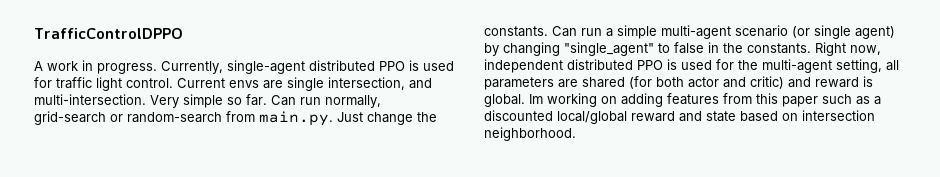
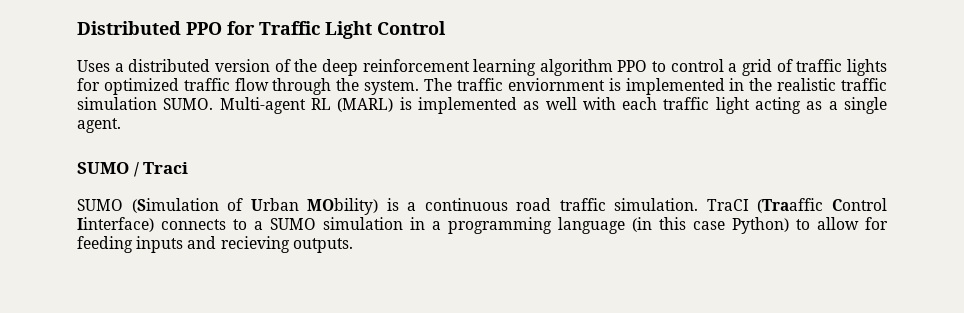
- TrafficControlDPPO
- A work in progress. Currently, single-agent distributed PPO is used for traffic light control. Current envs are single intersection, and multi-intersection. Very simple so far. Can run normally, grid-search or random-search from main.py. Just change the constants. Can run a simple multi-agent scenario (or single agent) by changing "single_agent" to false in the constants. Right now, independent distributed PPO is used for the multi-agent setting, all parameters are shared (for both actor and critic) and reward is global. Im working on adding features from this paper such as a discounted local/global reward and state based on intersection neighborhood.
+ Distributed PPO for Traffic Light Control
+ Uses a distributed version of the deep reinforcement learning algorithm PPO to control a grid of traffic lights for optimized traffic flow through the system. The traffic enviornment is implemented in the realistic traffic simulation SUMO. Multi-agent RL (MARL) is implemented as well with each traffic light acting as a single agent.
+ SUMO / Traci
+ SUMO (Simulation of Urban MObility) is a continuous road traffic simulation. TraCI (Traaffic Control Iinterface) connects to a SUMO simulation in a programming language (in this case Python) to allow for feeding inputs and recieving outputs.

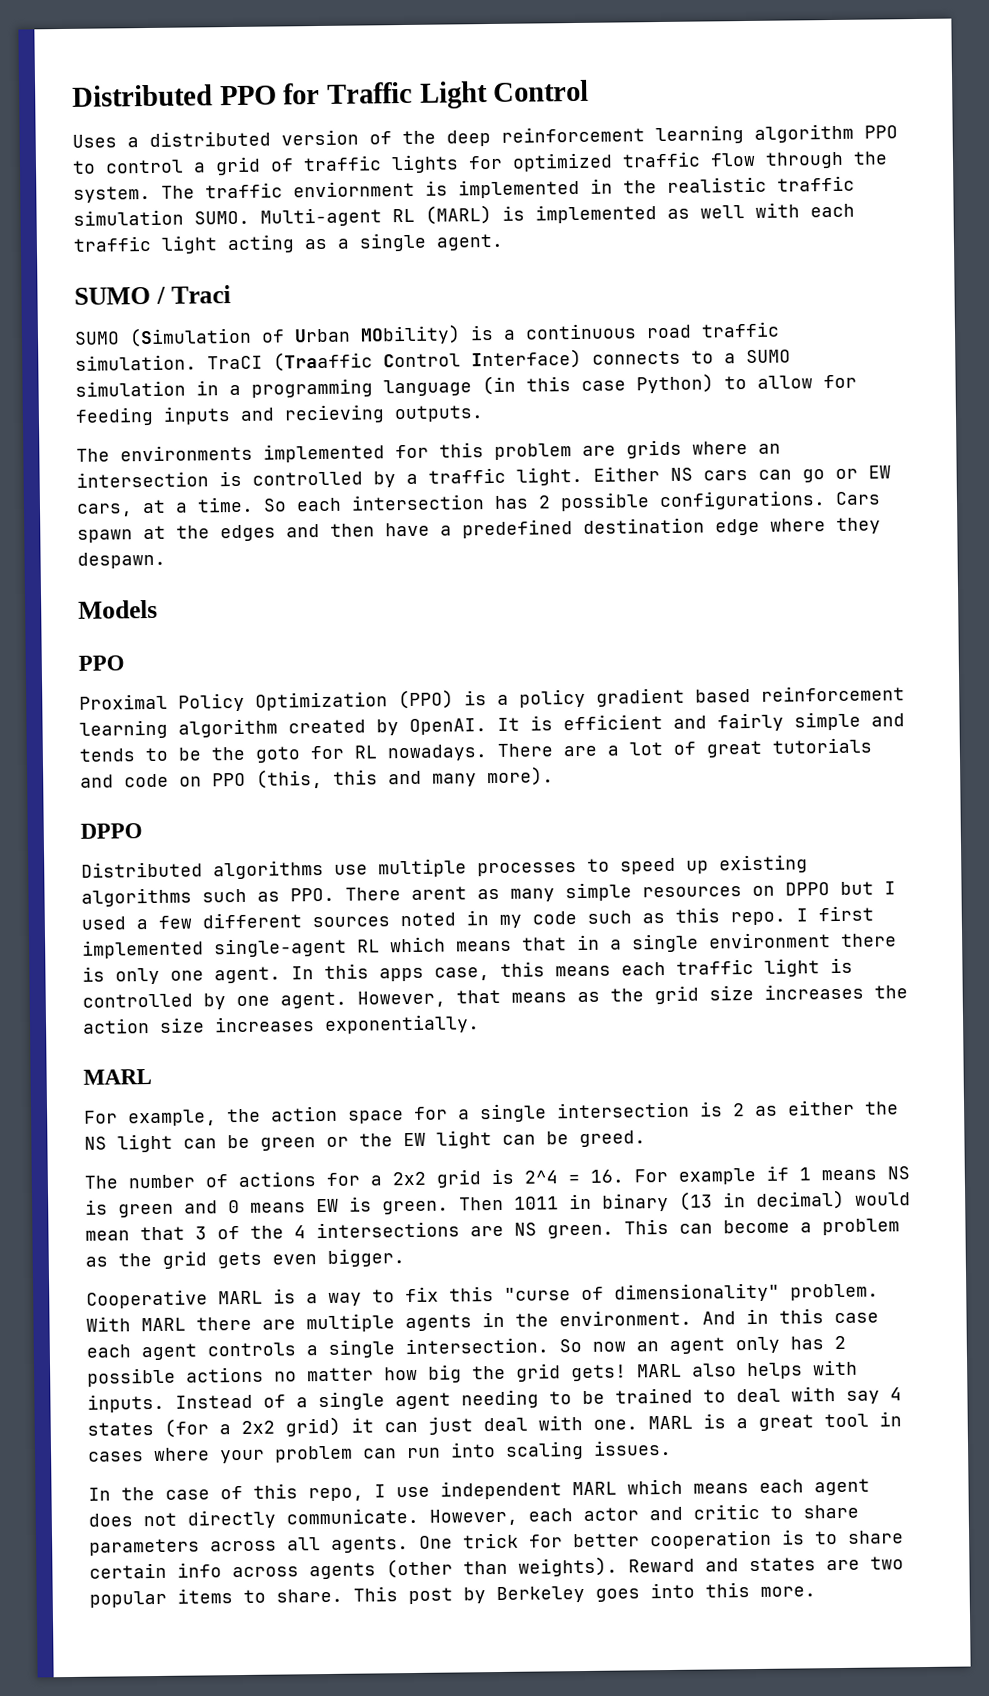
- TraCI (Traaffic Control Iinterface) connects to a SUMO simulation in a programming language (in this case Python) to allow for feeding inputs and recieving outputs.
+ TraCI (Traaffic Control Interface) connects to a SUMO simulation in a programming language (in this case Python) to allow for feeding inputs and recieving outputs.
+ The environments implemented for this problem are grids where an intersection is controlled by a traffic light. Either NS cars can go or EW cars, at a time. So each intersection has 2 possible configurations. Cars spawn at the edges and then have a predefined destination edge where they despawn.
+ Models
+ PPO
+ Proximal Policy Optimization (PPO) is a policy gradient based reinforcement learning algorithm created by OpenAI. It is efficient and fairly simple and tends to be the goto for RL nowadays. There are a lot of great tutorials and code on PPO (this, this and many more).
+ DPPO
+ Distributed algorithms use multiple processes to speed up existing algorithms such as PPO. There arent as many simple resources on DPPO but I used a few different sources noted in my code such as this repo. I first implemented single-agent RL which means that in a single environment there is only one agent. In this apps case, this means each traffic light is controlled by one agent. However, that means as the grid size increases the action size increases exponentially.
+ MARL
+ For example, the action space for a single intersection is 2 as either the NS light can be green or the EW light can be greed.
+ The number of actions for a 2x2 grid is 2^4 = 16. For example if 1 means NS is green and 0 means EW is green. Then 1011 in binary (13 in decimal) would mean that 3 of the 4 intersections are NS green. This can become a problem as the grid gets even bigger.
+ Cooperative MARL is a way to fix this "curse of dimensionality" problem. With MARL there are multiple agents in the environment. And in this case each agent controls a single intersection. So now an agent only has 2 possible actions no matter how big the grid gets! MARL also helps with inputs. Instead of a single agent needing to be trained to deal with say 4 states (for a 2x2 grid) it can just deal with one. MARL is a great tool in cases where your problem can run into scaling issues.
+ In the case of this repo, I use independent MARL which means each agent does not directly communicate. However, each actor and critic to share parameters across all agents. One trick for better cooperation is to share certain info across agents (other than weights). Reward and states are two popular items to share. This post by Berkeley goes into this more.

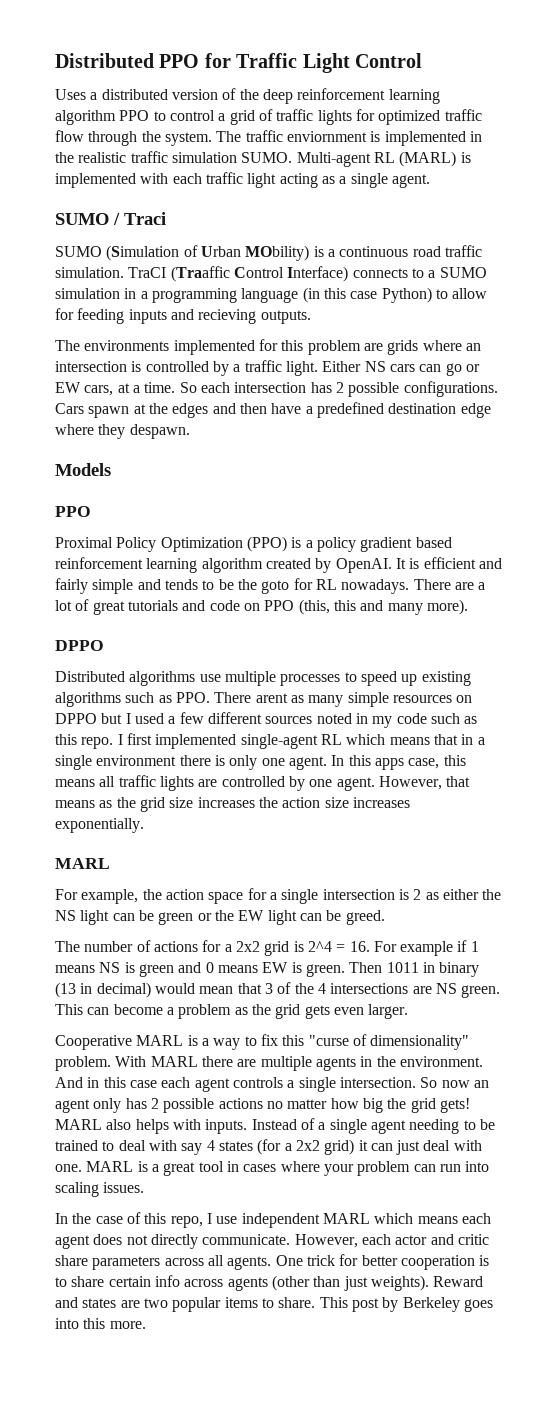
- Multi-agent RL (MARL) is implemented as well with each traffic light acting as a single agent.
+ Multi-agent RL (MARL) is implemented with each traffic light acting as a single agent.
- In this apps case, this means each traffic light is controlled by one agent.
+ In this apps case, this means all traffic lights are controlled by one agent.
- This can become a problem as the grid gets even bigger.
+ This can become a problem as the grid gets even larger.
- However, each actor and critic to share parameters across all agents.
+ However, each actor and critic share parameters across all agents.
- One trick for better cooperation is to share certain info across agents (other than weights).
+ One trick for better cooperation is to share certain info across agents (other than just weights).

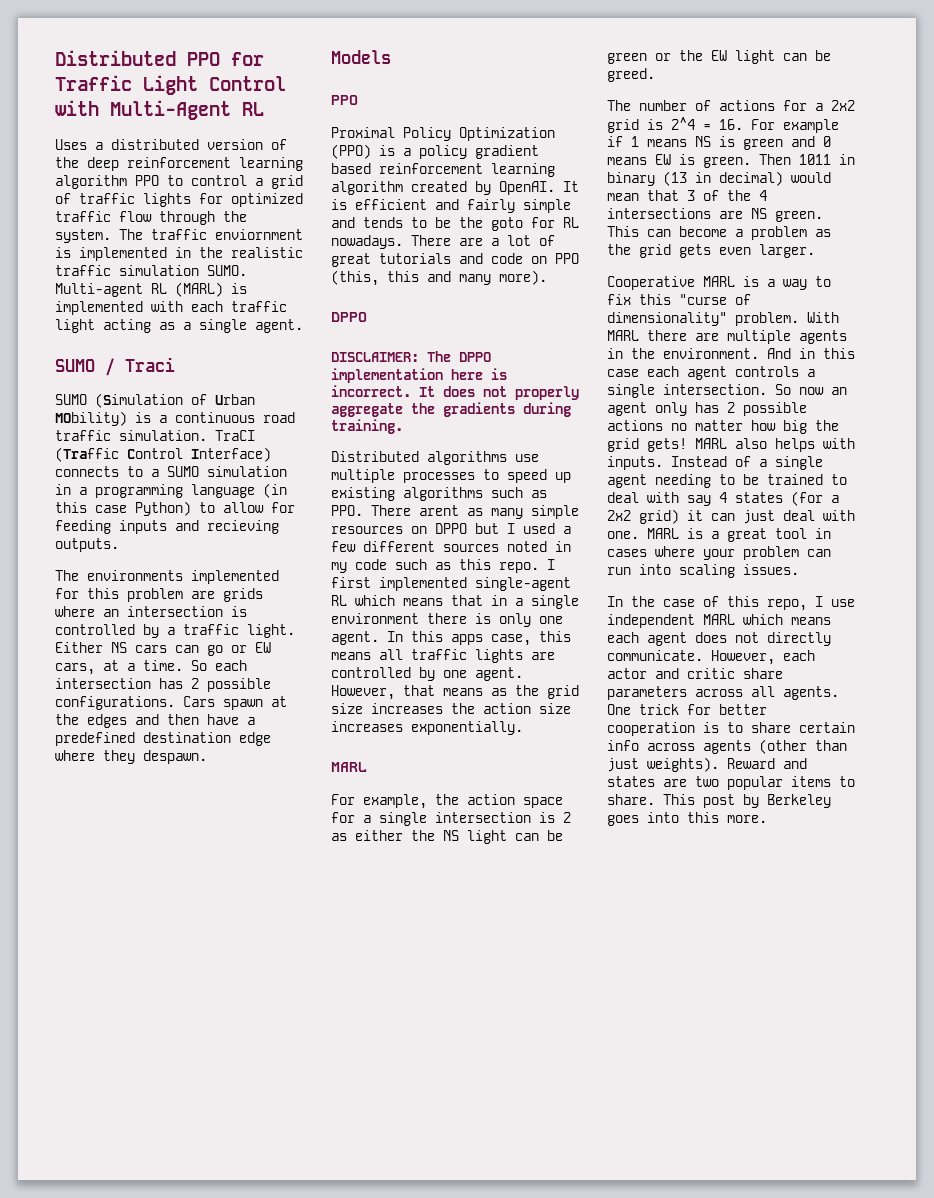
- Distributed PPO for Traffic Light Control
+ Distributed PPO for Traffic Light Control with Multi-Agent RL
- TraCI (Traaffic Control Interface) connects to a SUMO simulation in a programming language (in this case Python) to allow for feeding inputs and recieving outputs.
+ TraCI (Traffic Control Interface) connects to a SUMO simulation in a programming language (in this case Python) to allow for feeding inputs and recieving outputs.
+ DISCLAIMER: The DPPO implementation here is incorrect. It does not properly aggregate the gradients during training.

